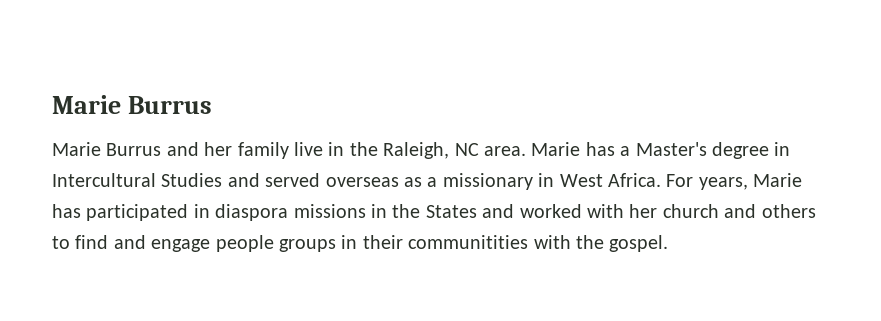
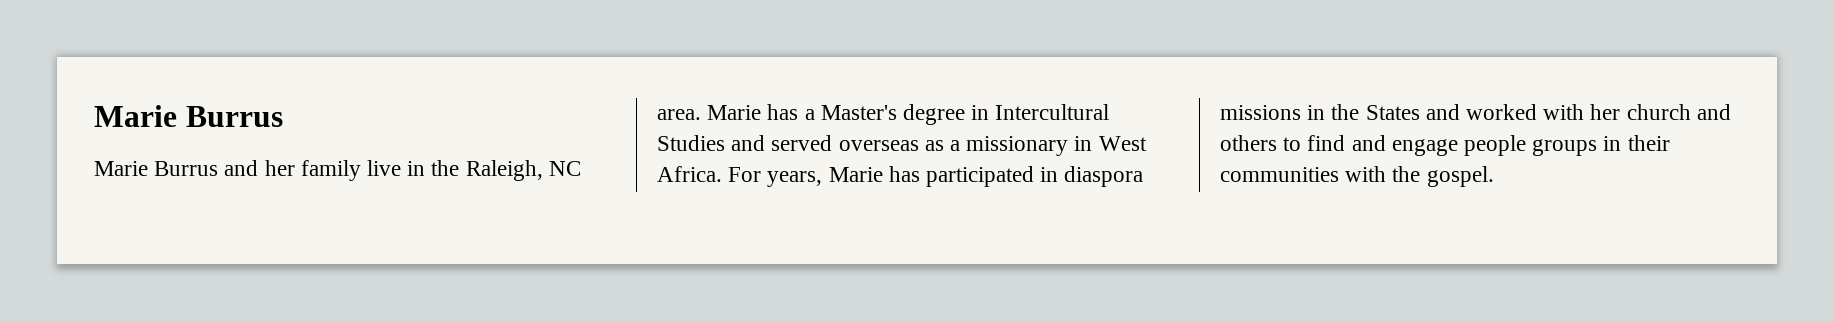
- For years, Marie has participated in diaspora missions in the States and worked with her church and others to find and engage people groups in their communitities with the gospel.
+ For years, Marie has participated in diaspora missions in the States and worked with her church and others to find and engage people groups in their communities with the gospel.

